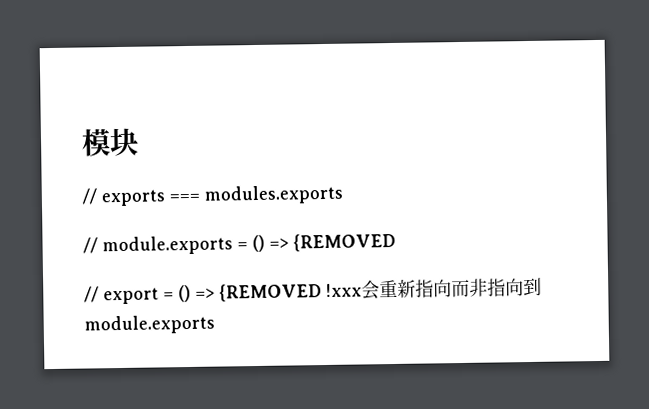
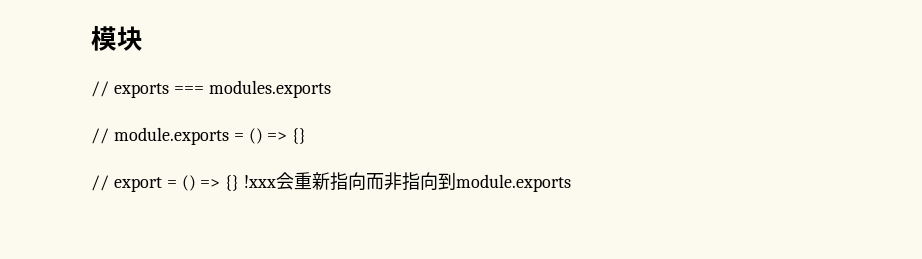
- // module.exports = () => {REMOVED
+ // module.exports = () => {}
- // export = () => {REMOVED !xxx会重新指向而非指向到module.exports
+ // export = () => {} !xxx会重新指向而非指向到module.exports

